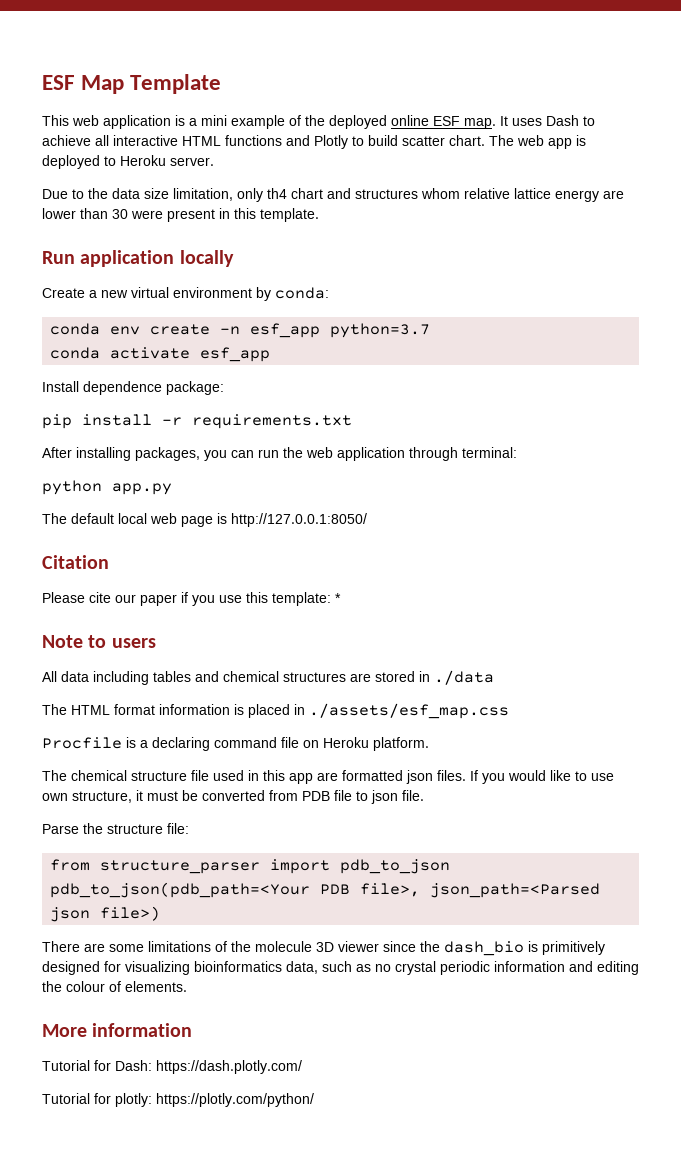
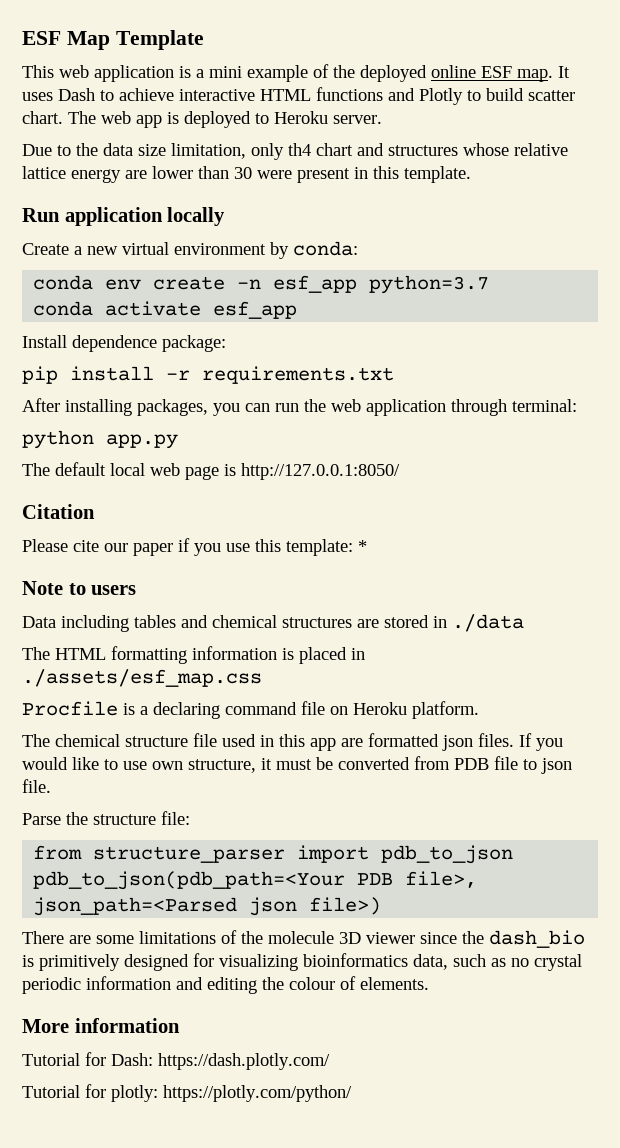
- It uses Dash to achieve all interactive HTML functions and Plotly to build scatter chart.
+ It uses Dash to achieve interactive HTML functions and Plotly to build scatter chart.
- Due to the data size limitation, only th4 chart and structures whom relative lattice energy are lower than 30 were present in this template.
+ Due to the data size limitation, only th4 chart and structures whose relative lattice energy are lower than 30 were present in this template.
- All data including tables and chemical structures are stored in ./data
+ Data including tables and chemical structures are stored in ./data
- The HTML format information is placed in ./assets/esf_map.css
+ The HTML formatting information is placed in ./assets/esf_map.css

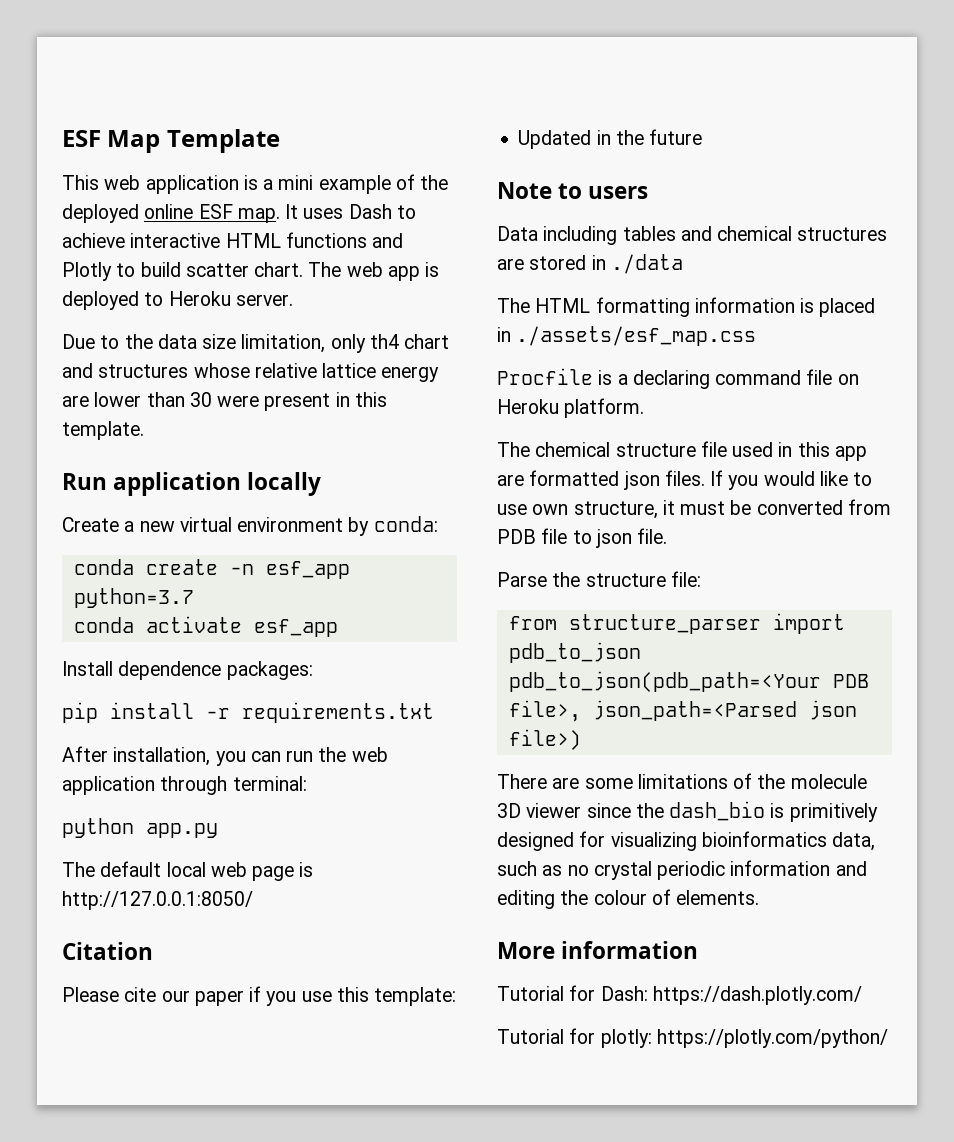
- conda env create -n esf_app python=3.7
+ conda create -n esf_app python=3.7
- Install dependence package:
+ Install dependence packages:
- After installing packages, you can run the web application through terminal:
+ After installation, you can run the web application through terminal:
- Please cite our paper if you use this template: *
+ Please cite our paper if you use this template:
+ Updated in the future

